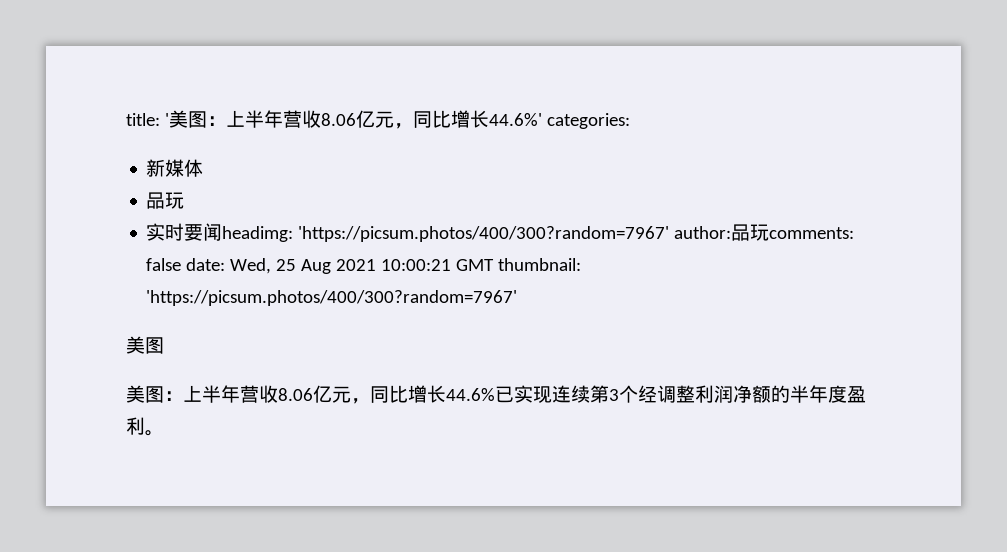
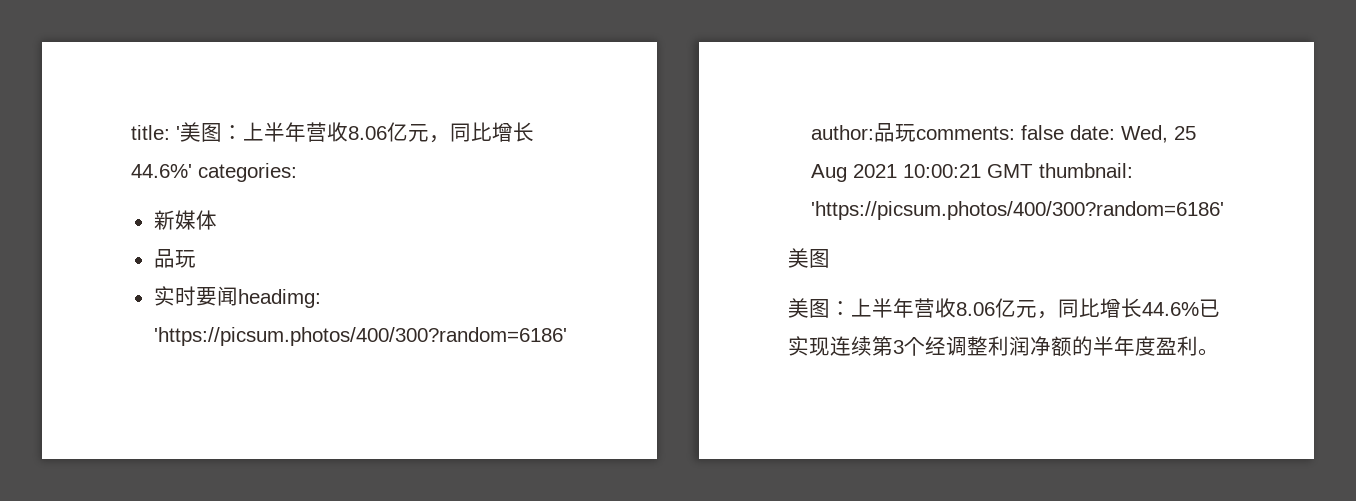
- 实时要闻headimg: 'https://picsum.photos/400/300?random=7967' author:品玩comments: false date: Wed, 25 Aug 2021 10:00:21 GMT thumbnail: 'https://picsum.photos/400/300?random=7967'
+ 实时要闻headimg: 'https://picsum.photos/400/300?random=6186' author:品玩comments: false date: Wed, 25 Aug 2021 10:00:21 GMT thumbnail: 'https://picsum.photos/400/300?random=6186'

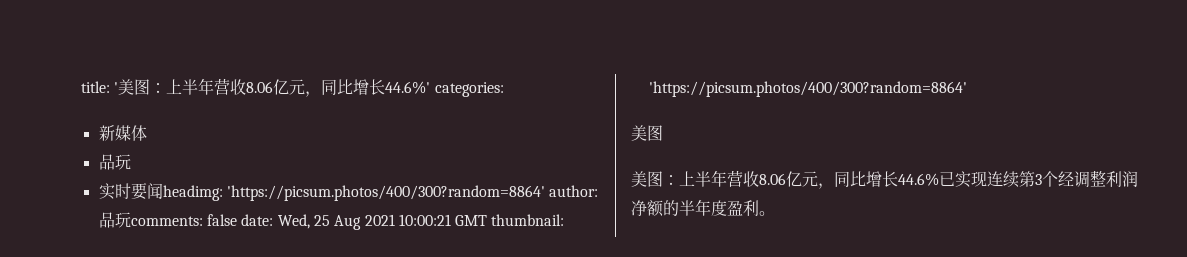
- 实时要闻headimg: 'https://picsum.photos/400/300?random=6186' author:品玩comments: false date: Wed, 25 Aug 2021 10:00:21 GMT thumbnail: 'https://picsum.photos/400/300?random=6186'
+ 实时要闻headimg: 'https://picsum.photos/400/300?random=8864' author:品玩comments: false date: Wed, 25 Aug 2021 10:00:21 GMT thumbnail: 'https://picsum.photos/400/300?random=8864'

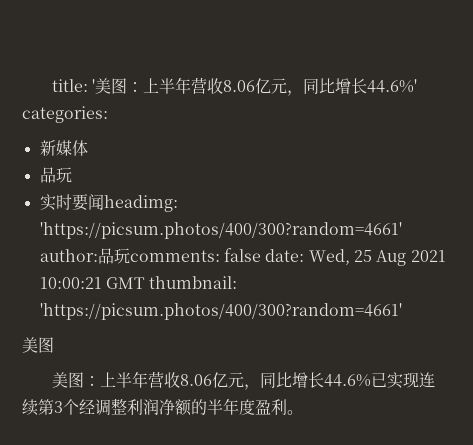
- 实时要闻headimg: 'https://picsum.photos/400/300?random=8864' author:品玩comments: false date: Wed, 25 Aug 2021 10:00:21 GMT thumbnail: 'https://picsum.photos/400/300?random=8864'
+ 实时要闻headimg: 'https://picsum.photos/400/300?random=4661' author:品玩comments: false date: Wed, 25 Aug 2021 10:00:21 GMT thumbnail: 'https://picsum.photos/400/300?random=4661'

